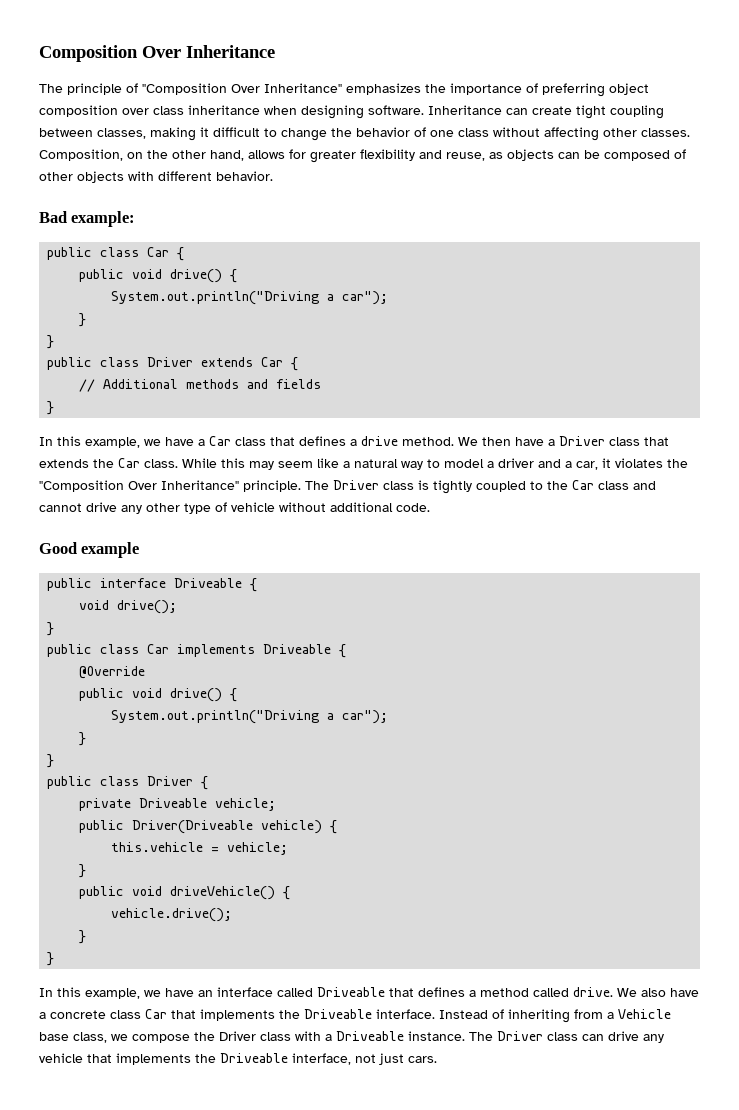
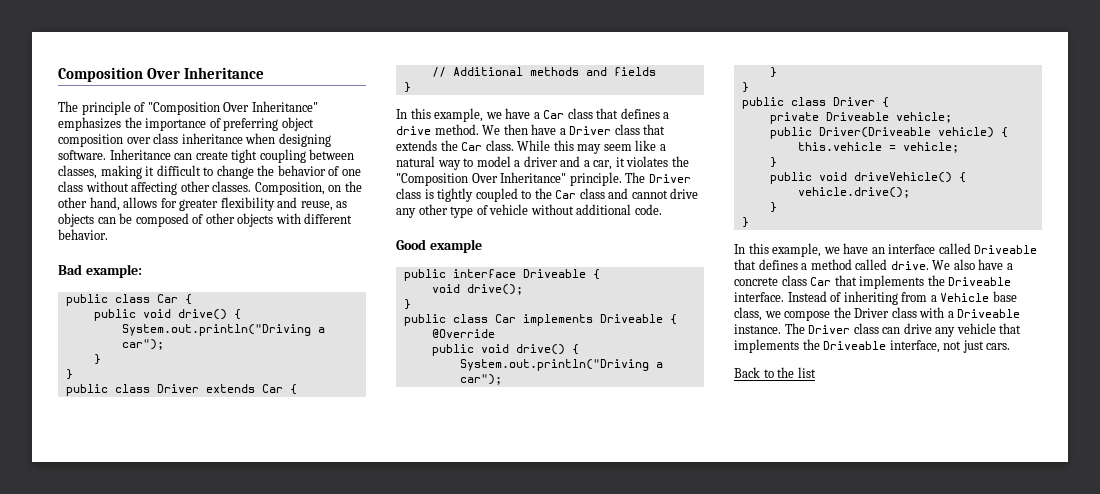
+ Back to the list

